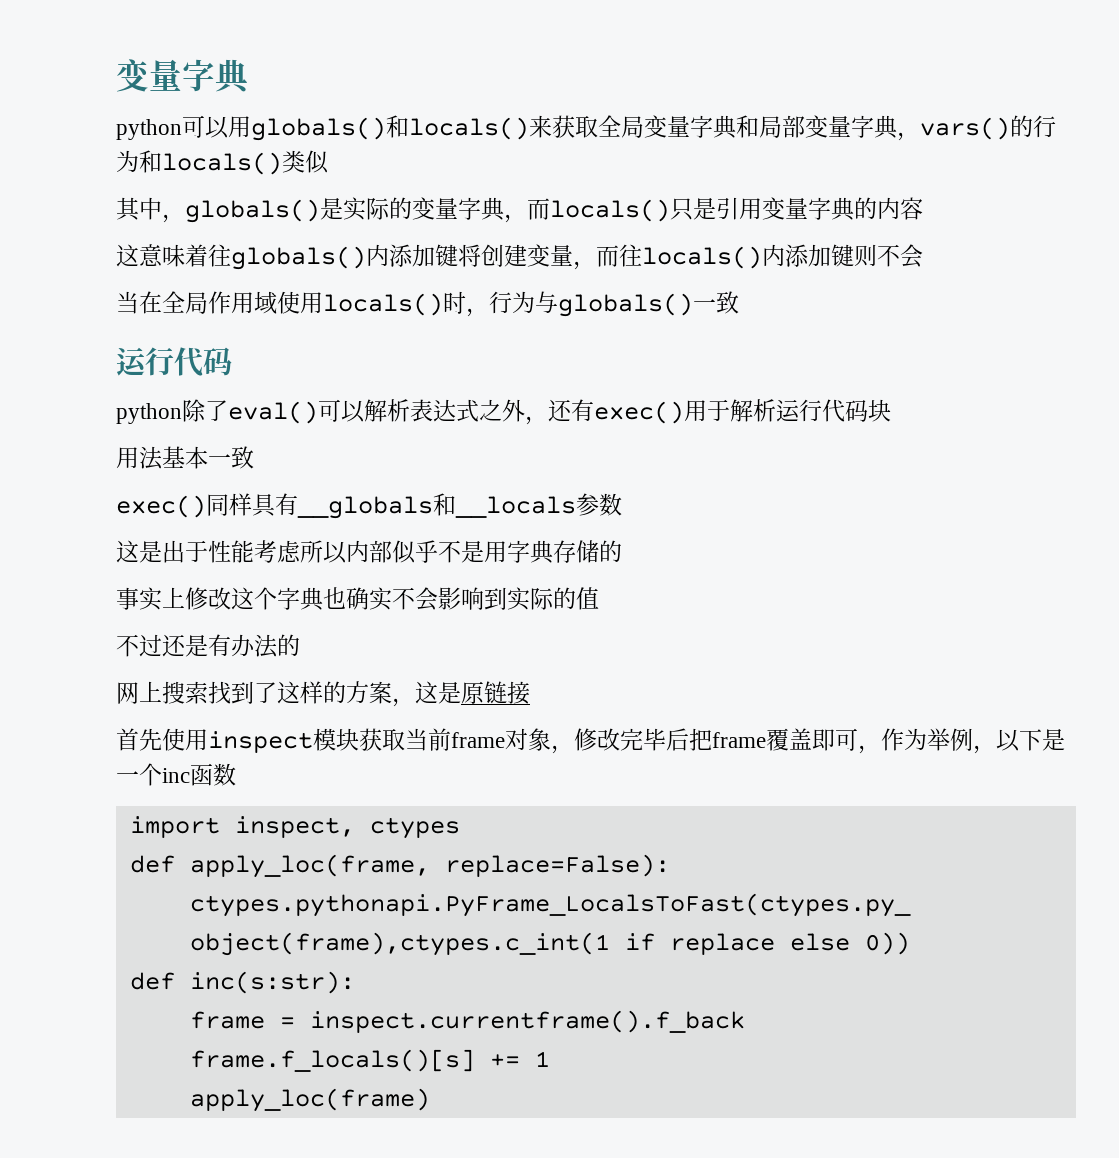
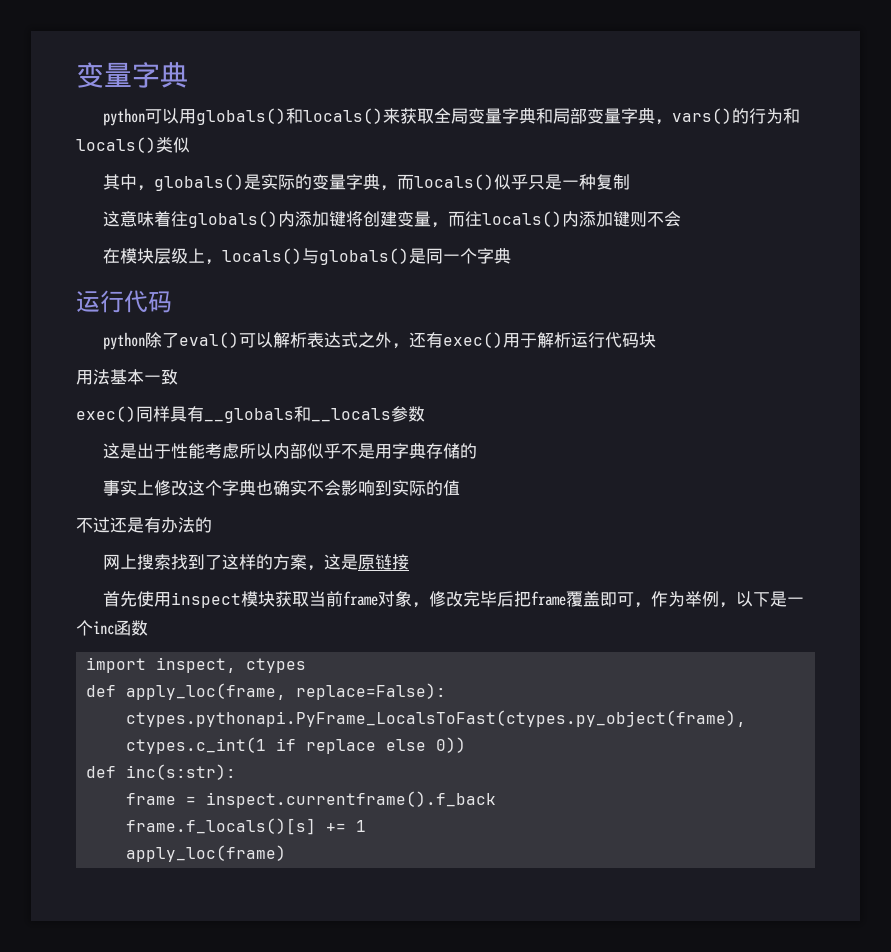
- 其中，globals()是实际的变量字典，而locals()只是引用变量字典的内容
+ 其中，globals()是实际的变量字典，而locals()似乎只是一种复制
- 当在全局作用域使用locals()时，行为与globals()一致
+ 在模块层级上，locals()与globals()是同一个字典

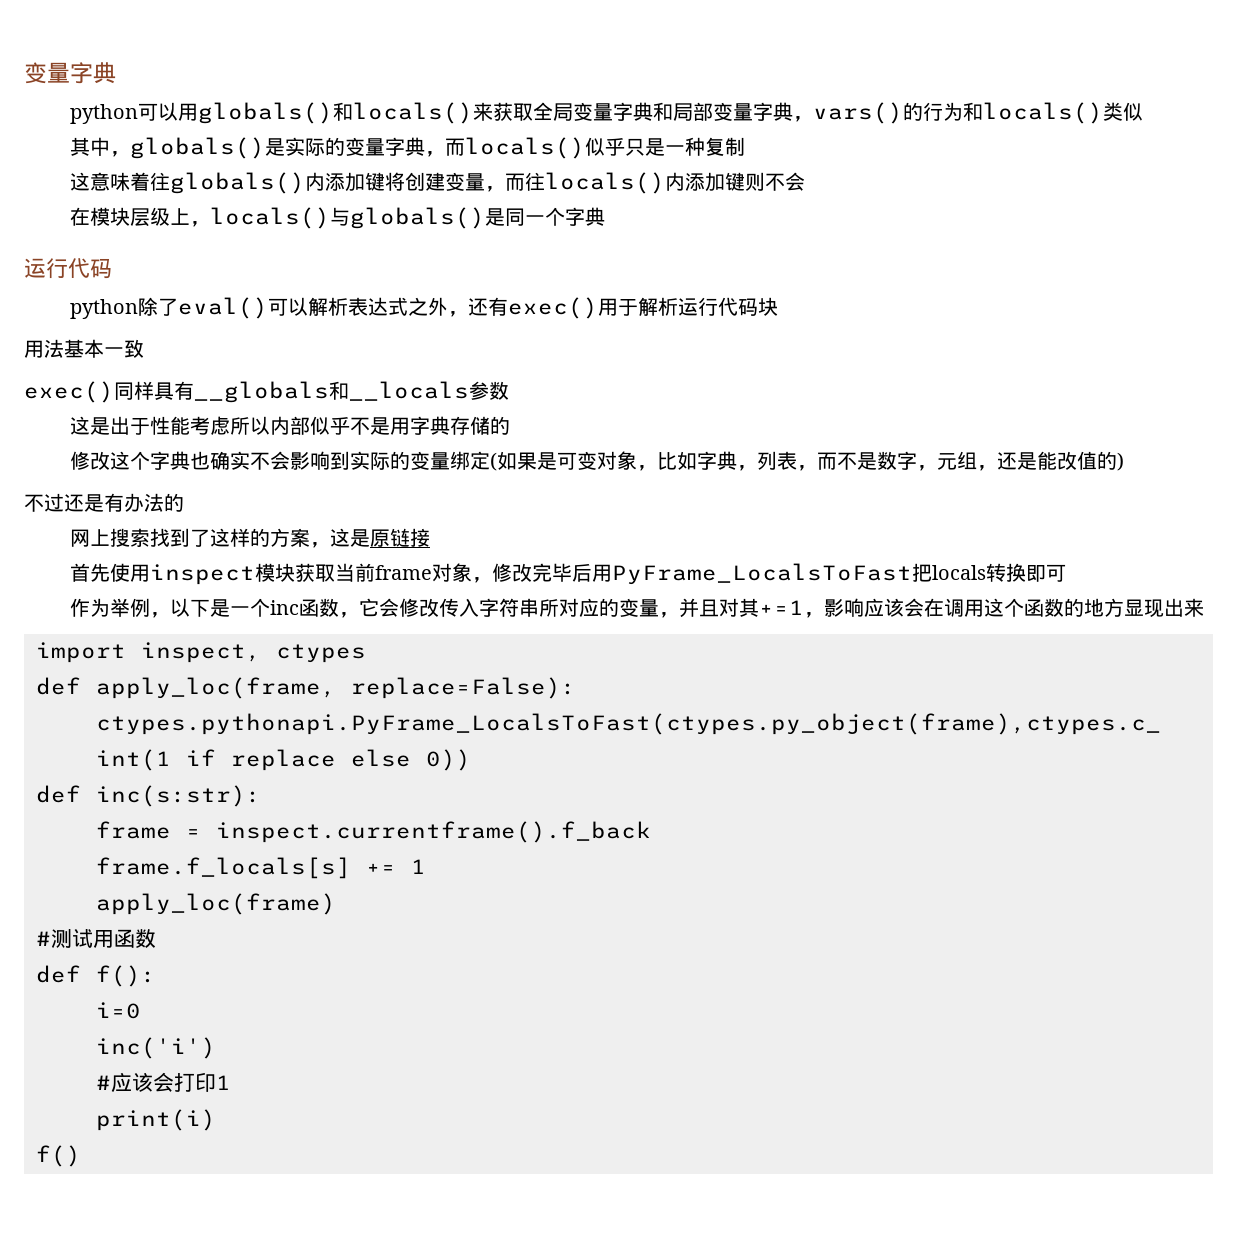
- 事实上修改这个字典也确实不会影响到实际的值
+ 修改这个字典也确实不会影响到实际的变量绑定(如果是可变对象，比如字典，列表，而不是数字，元组，还是能改值的)
- 首先使用inspect模块获取当前frame对象，修改完毕后把frame覆盖即可，作为举例，以下是一个inc函数
+ 首先使用inspect模块获取当前frame对象，修改完毕后用PyFrame_LocalsToFast把locals转换即可
+ 作为举例，以下是一个inc函数，它会修改传入字符串所对应的变量，并且对其+=1，影响应该会在调用这个函数的地方显现出来
- frame.f_locals()[s] += 1
+ frame.f_locals[s] += 1
+ #测试用函数
+ def f():
+ i=0
+ inc('i')
+ #应该会打印1
+ print(i)
+ f()

